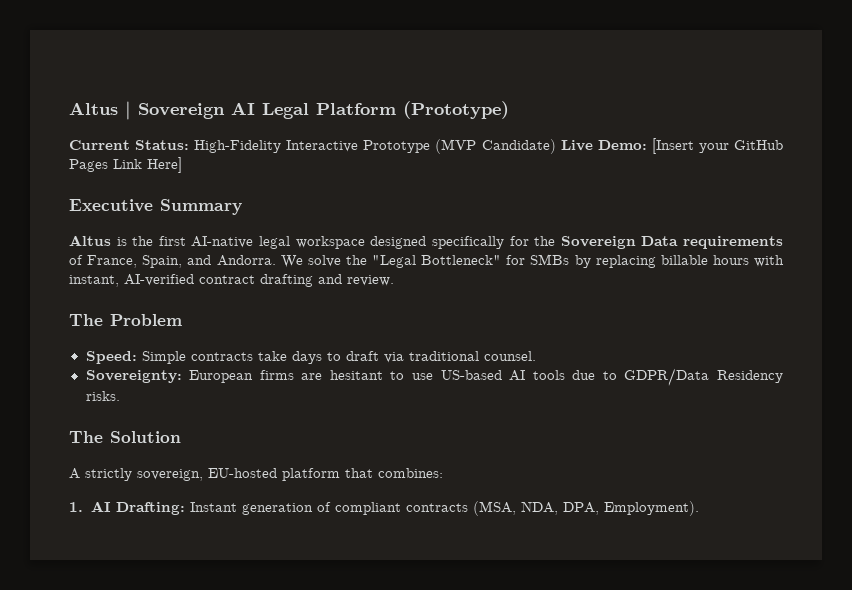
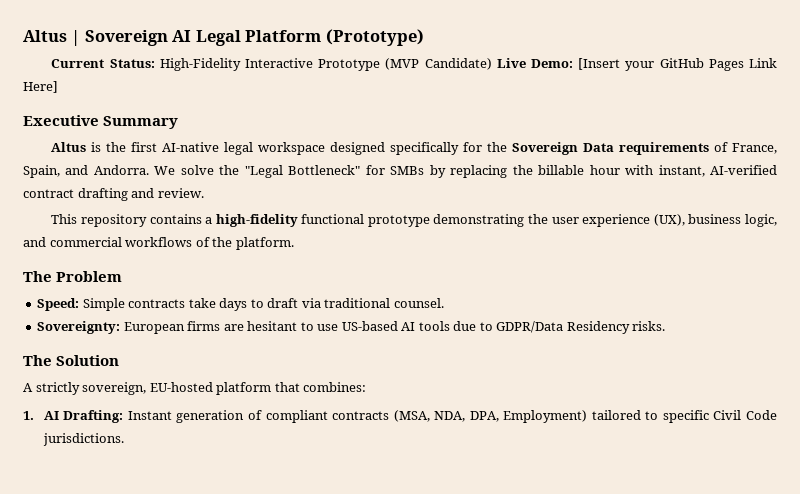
- We solve the "Legal Bottleneck" for SMBs by replacing billable hours with instant, AI-verified contract drafting and review.
+ We solve the "Legal Bottleneck" for SMBs by replacing the billable hour with instant, AI-verified contract drafting and review.
+ This repository contains a high-fidelity functional prototype demonstrating the user experience (UX), business logic, and commercial workflows of the platform.
- 1. AI Drafting: Instant generation of compliant contracts (MSA, NDA, DPA, Employment).
+ 1. AI Drafting: Instant generation of compliant contracts (MSA, NDA, DPA, Employment) tailored to specific Civil Code jurisdictions.

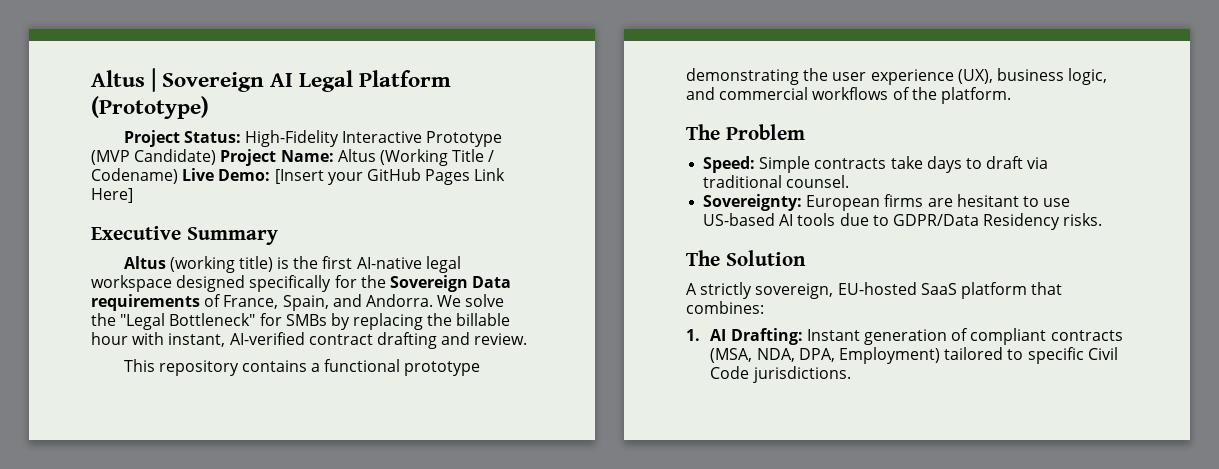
- Current Status: High-Fidelity Interactive Prototype (MVP Candidate) Live Demo: [Insert your GitHub Pages Link Here]
+ Project Status: High-Fidelity Interactive Prototype (MVP Candidate) Project Name: Altus (Working Title / Codename) Live Demo: [Insert your GitHub Pages Link Here]
- Altus is the first AI-native legal workspace designed specifically for the Sovereign Data requirements of France, Spain, and Andorra.
+ Altus (working title) is the first AI-native legal workspace designed specifically for the Sovereign Data requirements of France, Spain, and Andorra.
- This repository contains a high-fidelity functional prototype demonstrating the user experience (UX), business logic, and commercial workflows of the platform.
+ This repository contains a functional prototype demonstrating the user experience (UX), business logic, and commercial workflows of the platform.
- A strictly sovereign, EU-hosted platform that combines:
+ A strictly sovereign, EU-hosted SaaS platform that combines:

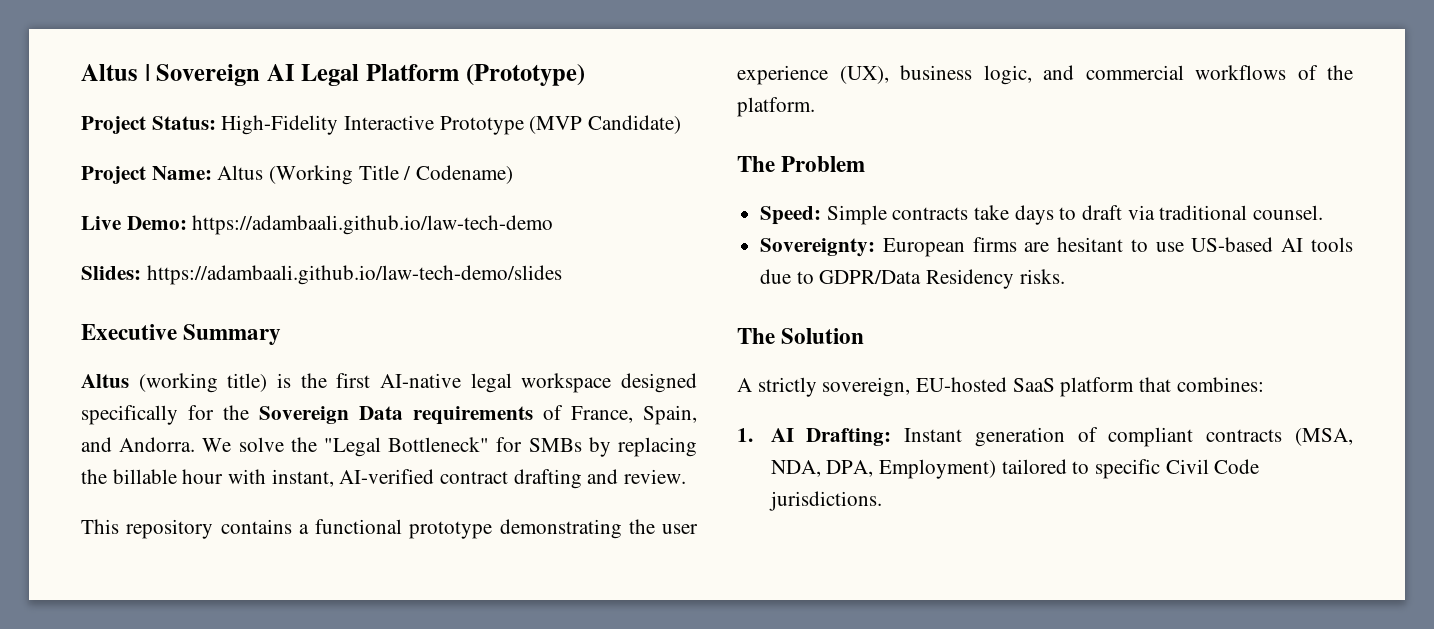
- Project Status: High-Fidelity Interactive Prototype (MVP Candidate) Project Name: Altus (Working Title / Codename) Live Demo: [Insert your GitHub Pages Link Here]
+ Project Status: High-Fidelity Interactive Prototype (MVP Candidate)
+ Project Name: Altus (Working Title / Codename)
+ Live Demo: https://adambaali.github.io/law-tech-demo
+ Slides: https://adambaali.github.io/law-tech-demo/slides

